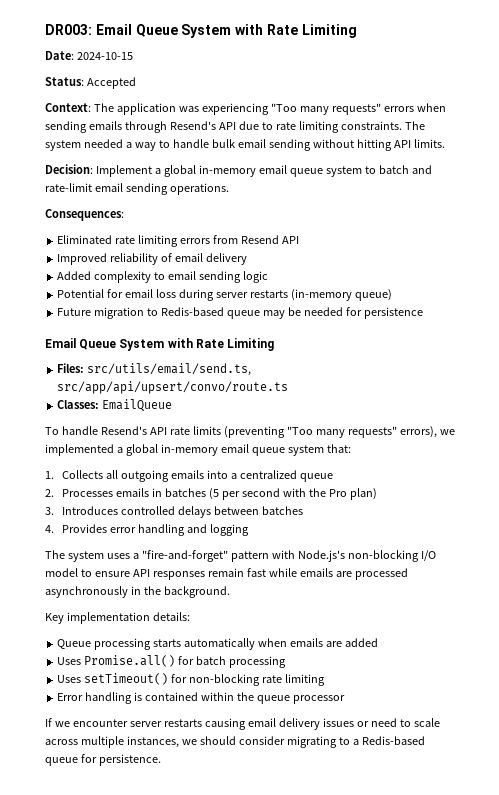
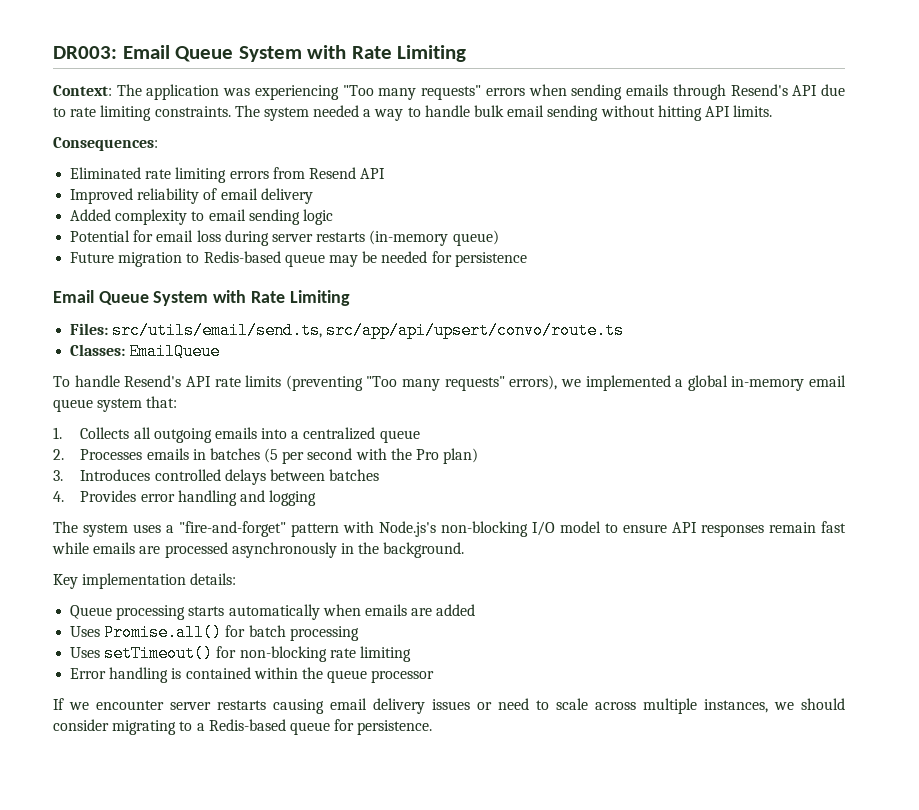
- Date: 2024-10-15
- Status: Accepted
- Decision: Implement a global in-memory email queue system to batch and rate-limit email sending operations.

